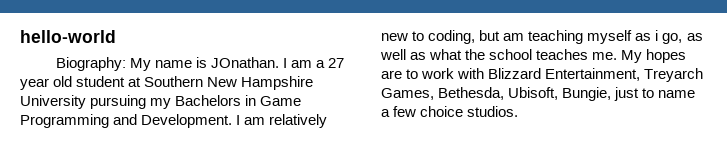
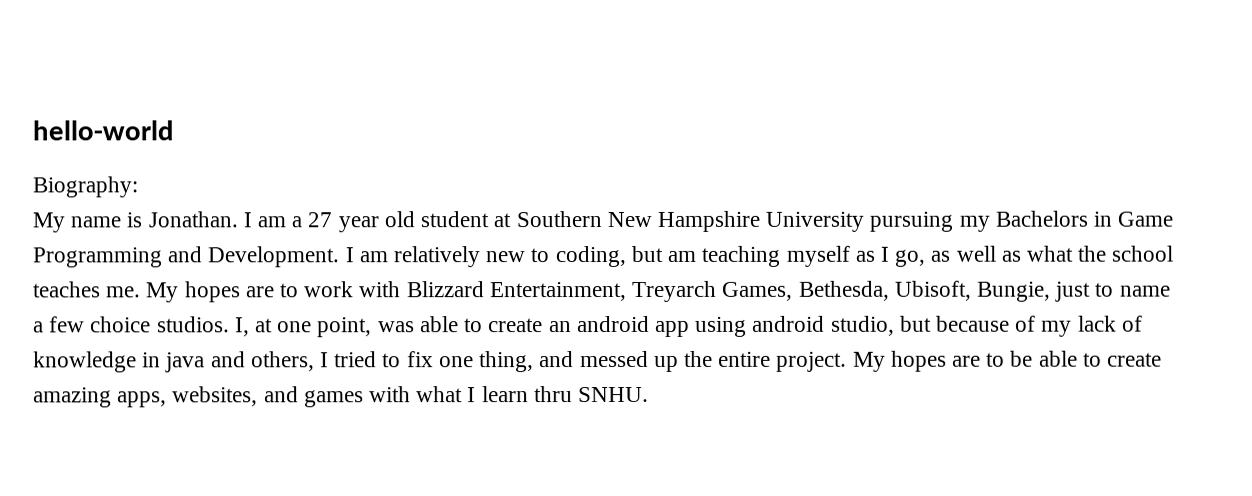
- Biography: My name is JOnathan.
+ Biography:
+ My name is Jonathan.
- I am relatively new to coding, but am teaching myself as i go, as well as what the school teaches me.
+ I am relatively new to coding, but am teaching myself as I go, as well as what the school teaches me.
+ I, at one point, was able to create an android app using android studio, but because of my lack of knowledge in java and others, I tried to fix one thing, and messed up the entire project. My hopes are to be able to create amazing apps, websites, and games with what I learn thru SNHU.

